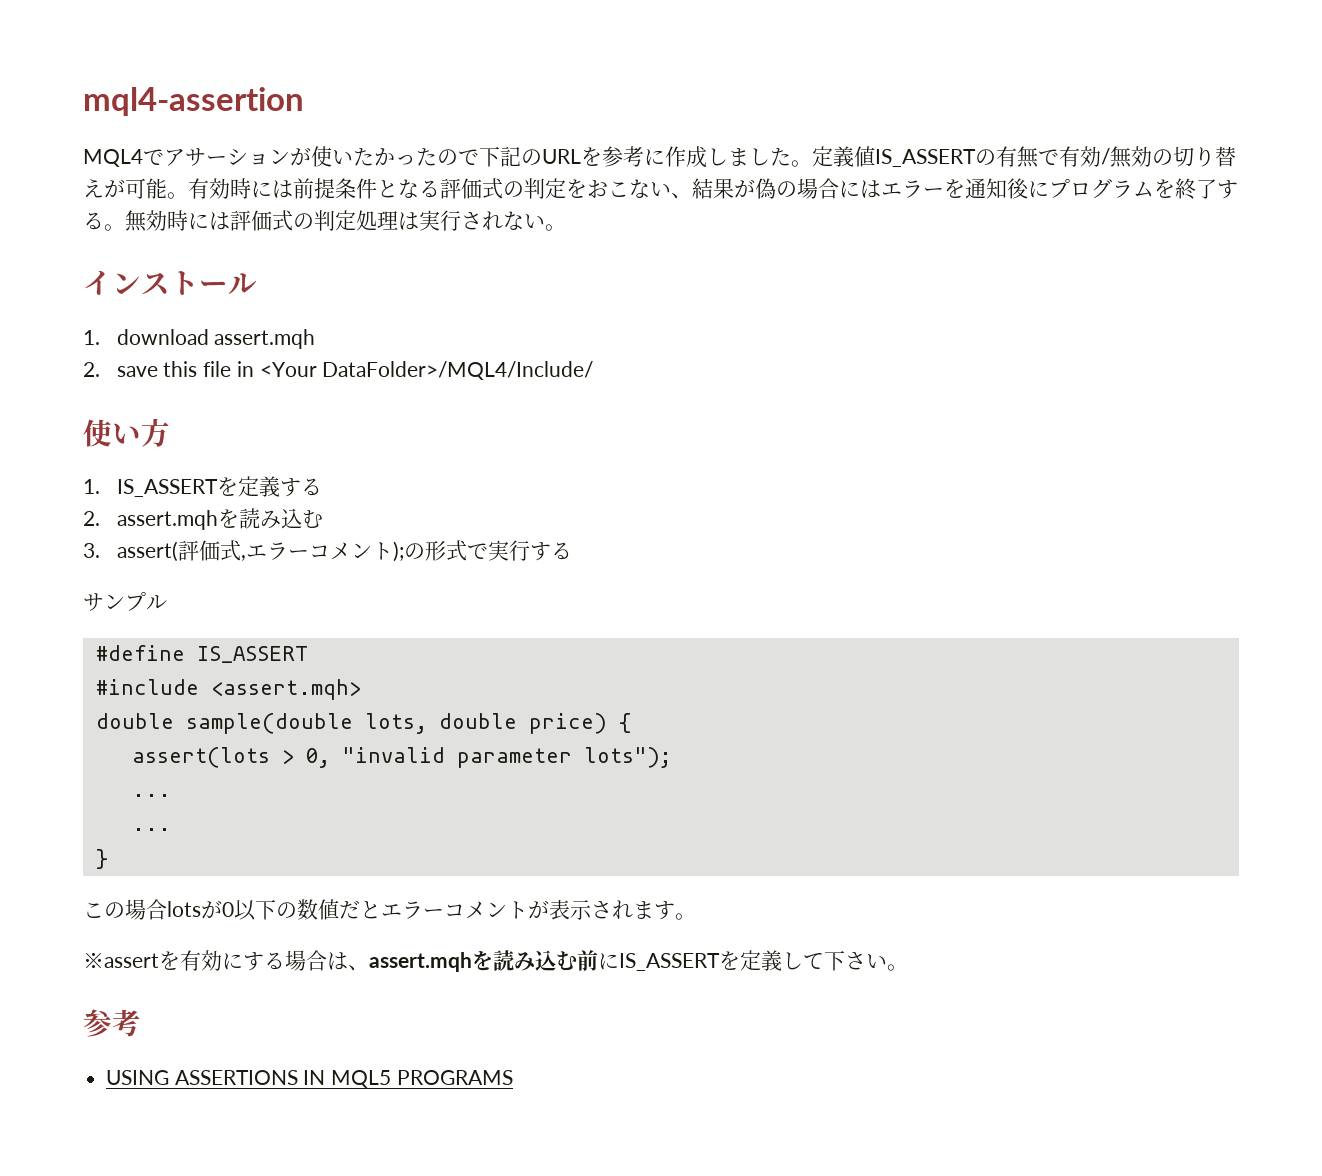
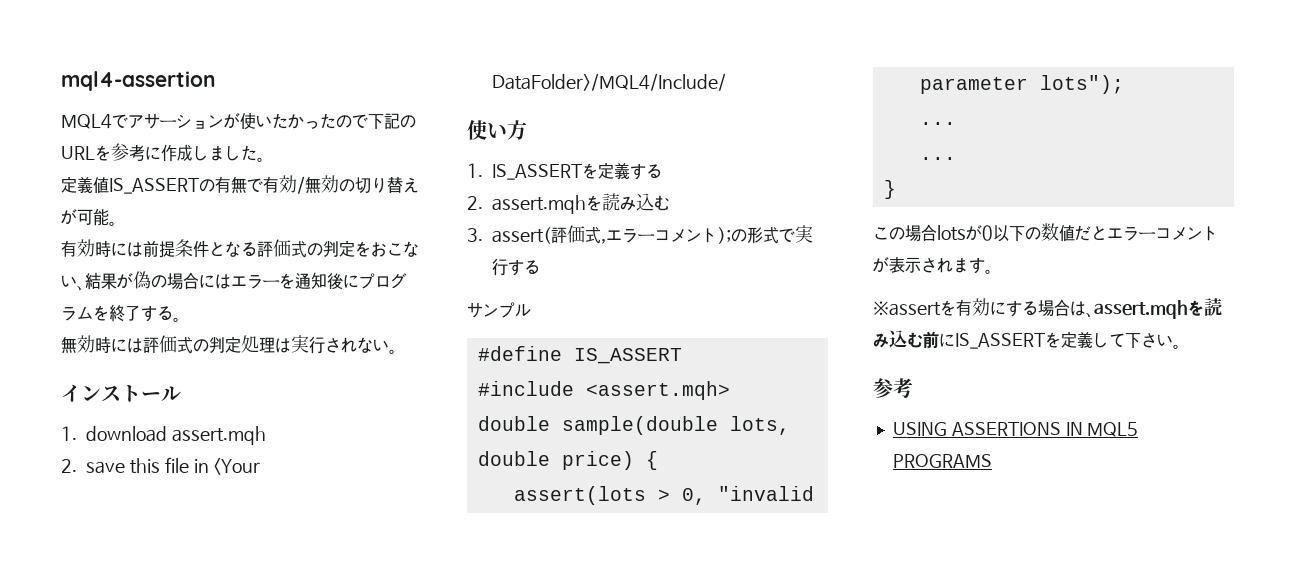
- MQL4でアサーションが使いたかったので下記のURLを参考に作成しました。定義値IS_ASSERTの有無で有効/無効の切り替えが可能。有効時には前提条件となる評価式の判定をおこない、結果が偽の場合にはエラーを通知後にプログラムを終了する。無効時には評価式の判定処理は実行されない。
+ MQL4でアサーションが使いたかったので下記のURLを参考に作成しました。
+ 定義値IS_ASSERTの有無で有効/無効の切り替えが可能。
+ 有効時には前提条件となる評価式の判定をおこない、結果が偽の場合にはエラーを通知後にプログラムを終了する。
+ 無効時には評価式の判定処理は実行されない。

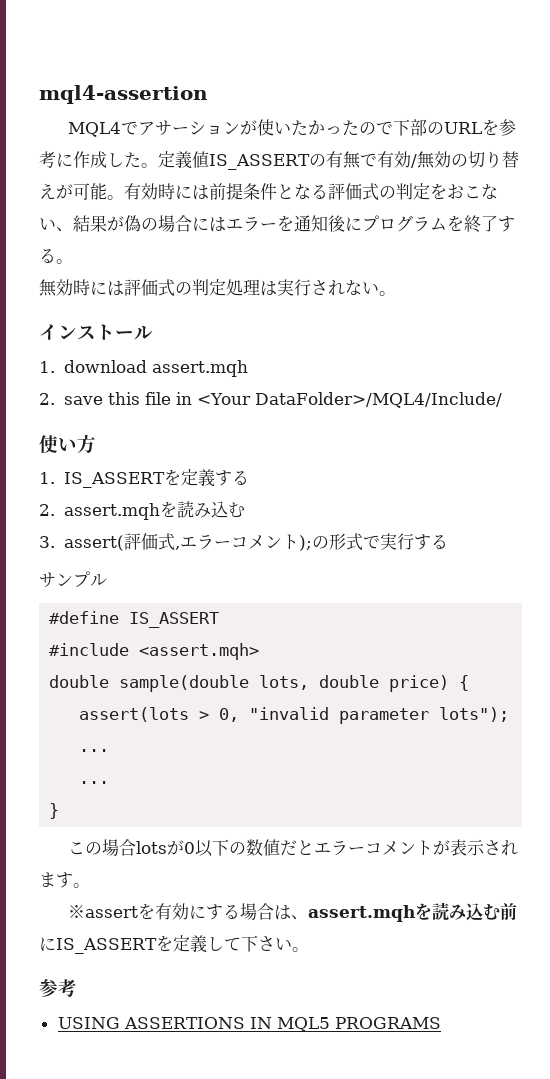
- MQL4でアサーションが使いたかったので下記のURLを参考に作成しました。
- 定義値IS_ASSERTの有無で有効/無効の切り替えが可能。
- 有効時には前提条件となる評価式の判定をおこない、結果が偽の場合にはエラーを通知後にプログラムを終了する。
+ MQL4でアサーションが使いたかったので下部のURLを参考に作成した。定義値IS_ASSERTの有無で有効/無効の切り替えが可能。有効時には前提条件となる評価式の判定をおこない、結果が偽の場合にはエラーを通知後にプログラムを終了する。

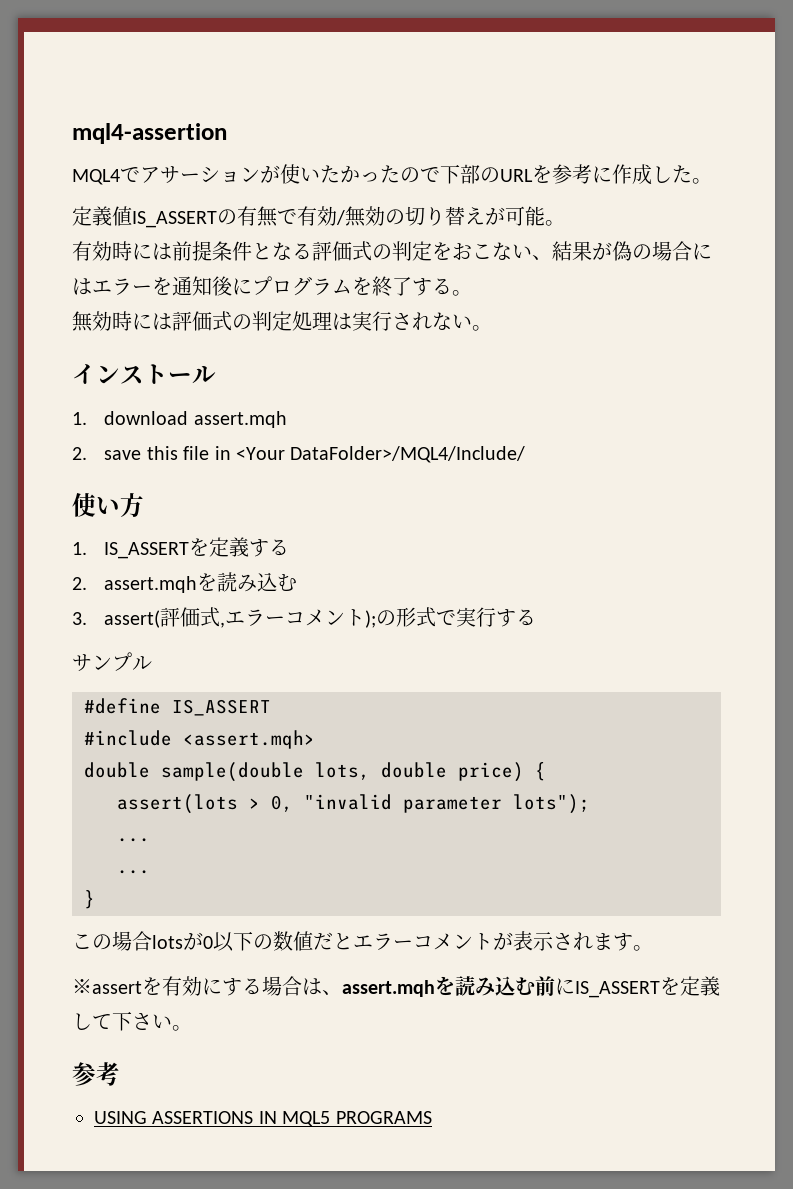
- MQL4でアサーションが使いたかったので下部のURLを参考に作成した。定義値IS_ASSERTの有無で有効/無効の切り替えが可能。有効時には前提条件となる評価式の判定をおこない、結果が偽の場合にはエラーを通知後にプログラムを終了する。
+ MQL4でアサーションが使いたかったので下部のURLを参考に作成した。
+ 定義値IS_ASSERTの有無で有効/無効の切り替えが可能。
+ 有効時には前提条件となる評価式の判定をおこない、結果が偽の場合にはエラーを通知後にプログラムを終了する。

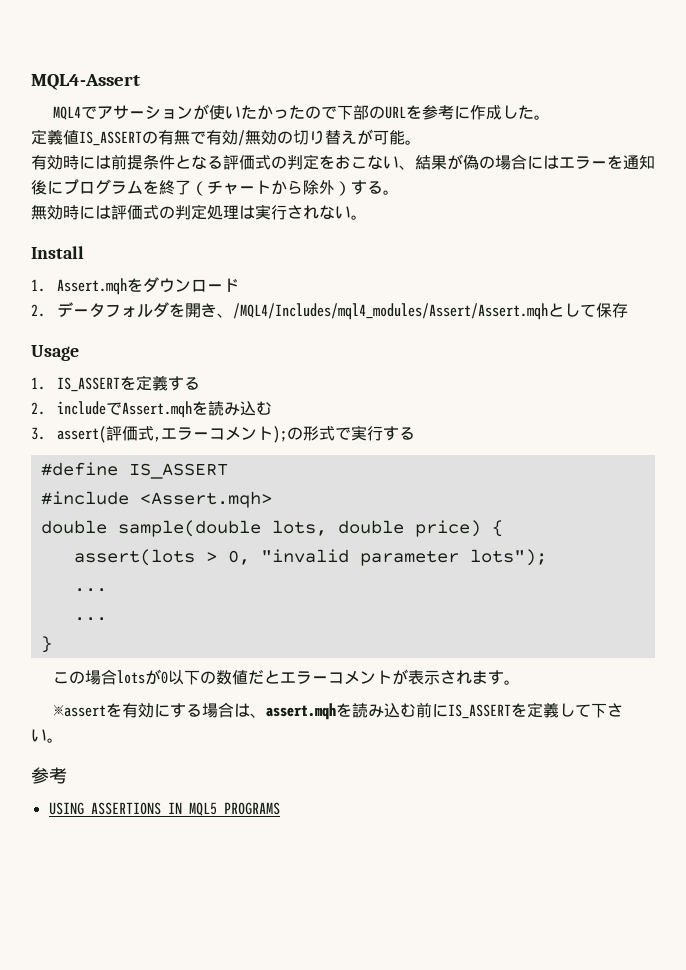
- mql4-assertion
+ MQL4-Assert
- 有効時には前提条件となる評価式の判定をおこない、結果が偽の場合にはエラーを通知後にプログラムを終了する。
+ 有効時には前提条件となる評価式の判定をおこない、結果が偽の場合にはエラーを通知後にプログラムを終了（チャートから除外）する。
- インストール
- 1. download assert.mqh
- 2. save this file in <Your DataFolder>/MQL4/Include/
- 使い方
+ Install
+ 1. Assert.mqhをダウンロード
+ 2.データフォルダを開き、/MQL4/Includes/mql4_modules/Assert/Assert.mqhとして保存
+ Usage
- 2. assert.mqhを読み込む
+ 2. includeでAssert.mqhを読み込む
- サンプル
- #include <assert.mqh>
+ #include <Assert.mqh>

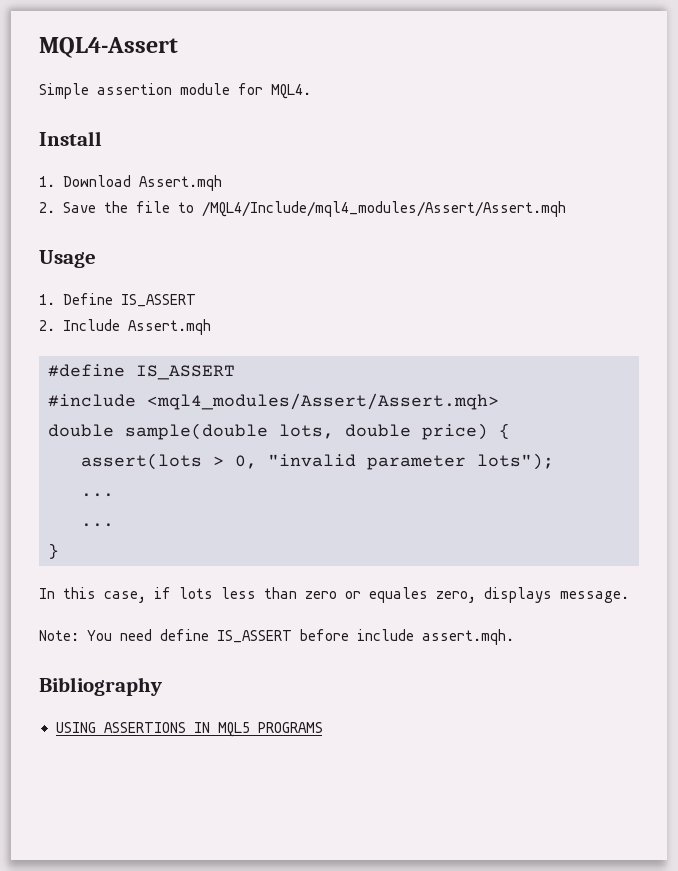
- MQL4でアサーションが使いたかったので下部のURLを参考に作成した。
- 定義値IS_ASSERTの有無で有効/無効の切り替えが可能。
- 有効時には前提条件となる評価式の判定をおこない、結果が偽の場合にはエラーを通知後にプログラムを終了（チャートから除外）する。
- 無効時には評価式の判定処理は実行されない。
+ Simple assertion module for MQL4.
- 1. Assert.mqhをダウンロード
- 2.データフォルダを開き、/MQL4/Includes/mql4_modules/Assert/Assert.mqhとして保存
+ 1. Download Assert.mqh
+ 2. Save the file to /MQL4/Include/mql4_modules/Assert/Assert.mqh
- 1. IS_ASSERTを定義する
- 2. includeでAssert.mqhを読み込む
- 3. assert(評価式,エラーコメント);の形式で実行する
+ 1. Define IS_ASSERT
+ 2. Include Assert.mqh
- #include <Assert.mqh>
+ #include <mql4_modules/Assert/Assert.mqh>
- この場合lotsが0以下の数値だとエラーコメントが表示されます。
- ※assertを有効にする場合は、assert.mqhを読み込む前にIS_ASSERTを定義して下さい。
- 参考
+ In this case, if lots less than zero or equales zero, displays message.
+ Note: You need define IS_ASSERT before include assert.mqh.
+ Bibliography

